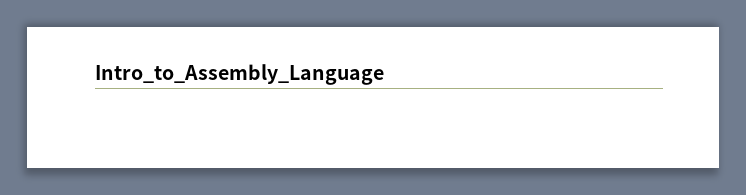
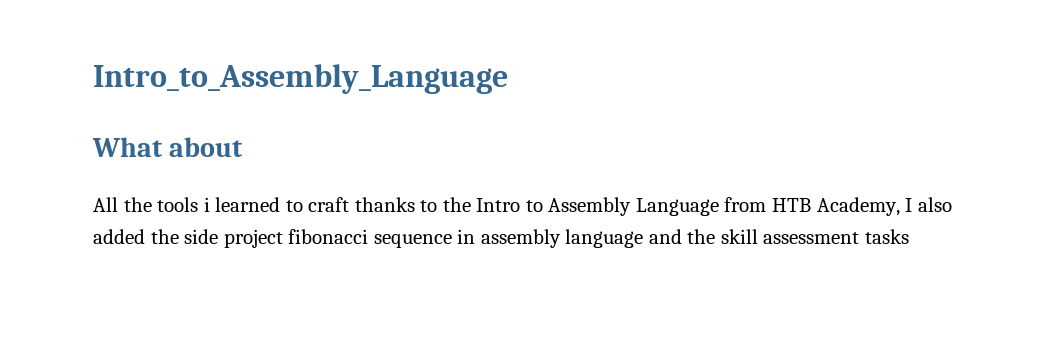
+ What about
+ All the tools i learned to craft thanks to the Intro to Assembly Language from HTB Academy, I also added the side project fibonacci sequence in assembly language and the skill assessment tasks

